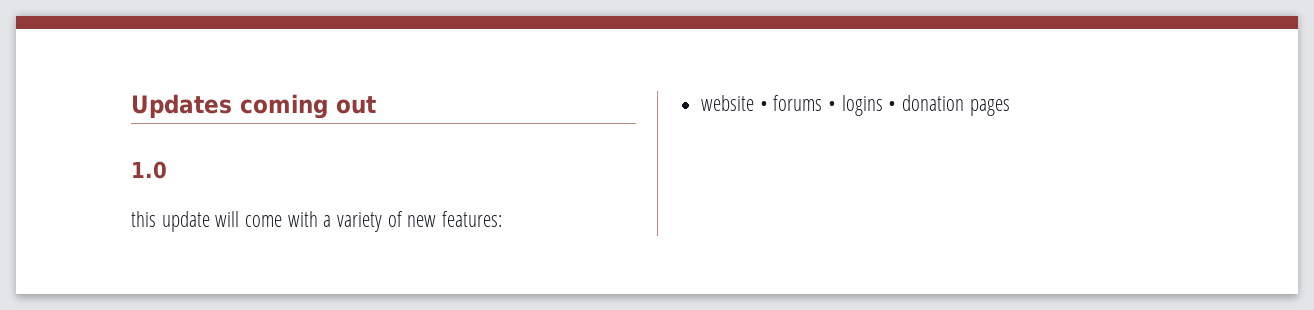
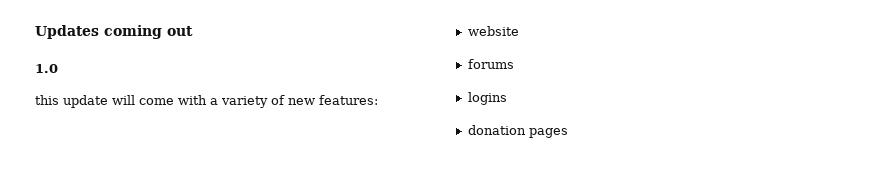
- website • forums • logins • donation pages
+ website
+ forums
+ logins
+ donation pages

